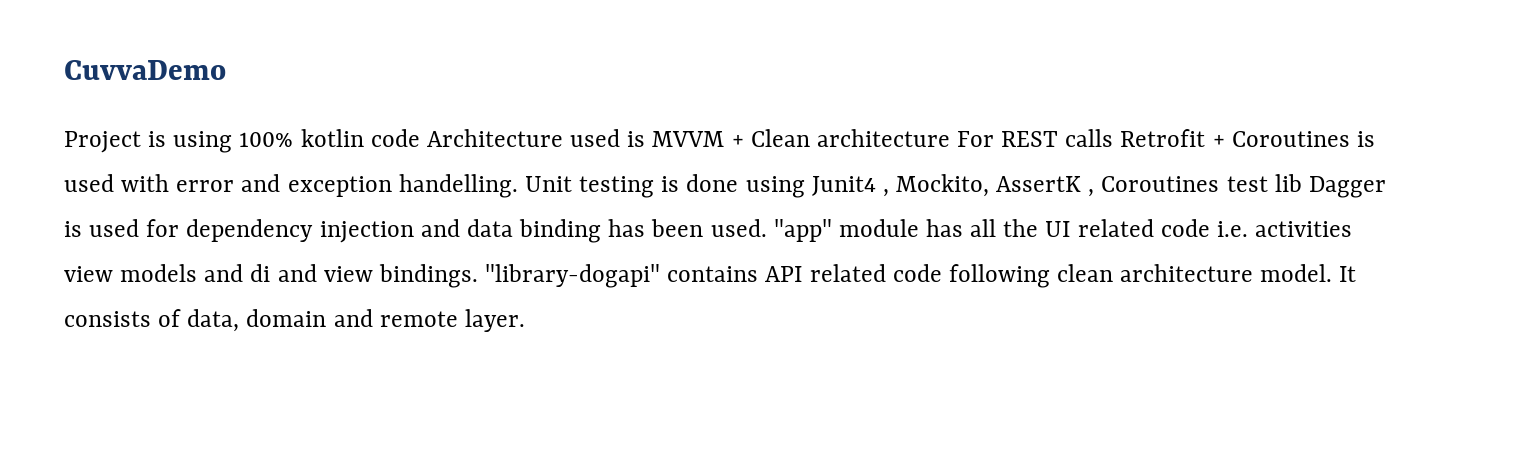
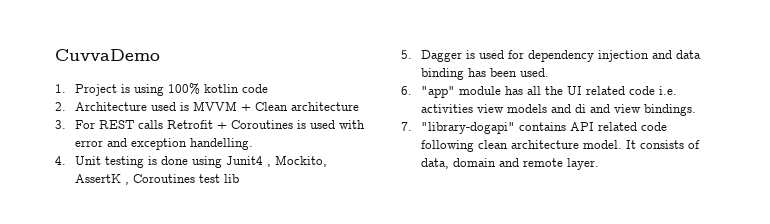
- Project is using 100% kotlin code Architecture used is MVVM + Clean architecture For REST calls Retrofit + Coroutines is used with error and exception handelling. Unit testing is done using Junit4 , Mockito, AssertK , Coroutines test lib Dagger is used for dependency injection and data binding has been used. "app" module has all the UI related code i.e. activities view models and di and view bindings. "library-dogapi" contains API related code following clean architecture model.
+ 1. Project is using 100% kotlin code
+ 2. Architecture used is MVVM + Clean architecture
+ 3. For REST calls Retrofit + Coroutines is used with error and exception handelling.
+ 4. Unit testing is done using Junit4 , Mockito, AssertK , Coroutines test lib
+ 5. Dagger is used for dependency injection and data binding has been used.
+ 6. "app" module has all the UI related code i.e. activities view models and di and view bindings.
+ 7. "library-dogapi" contains API related code following clean architecture model.

